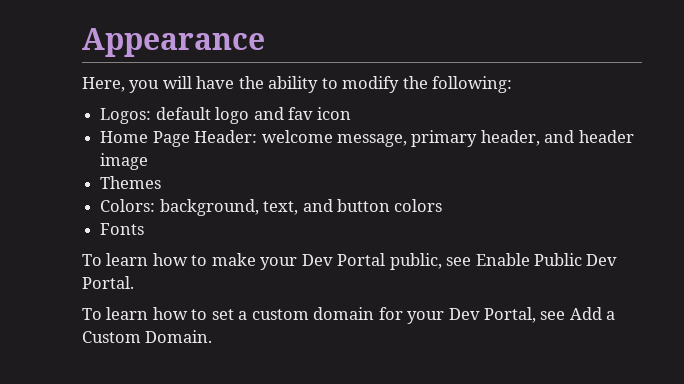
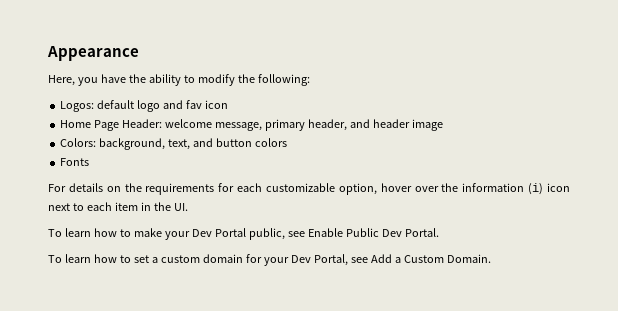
- Here, you will have the ability to modify the following:
+ Here, you have the ability to modify the following:
- Themes
+ For details on the requirements for each customizable option, hover over the information (i) icon next to each item in the UI.

